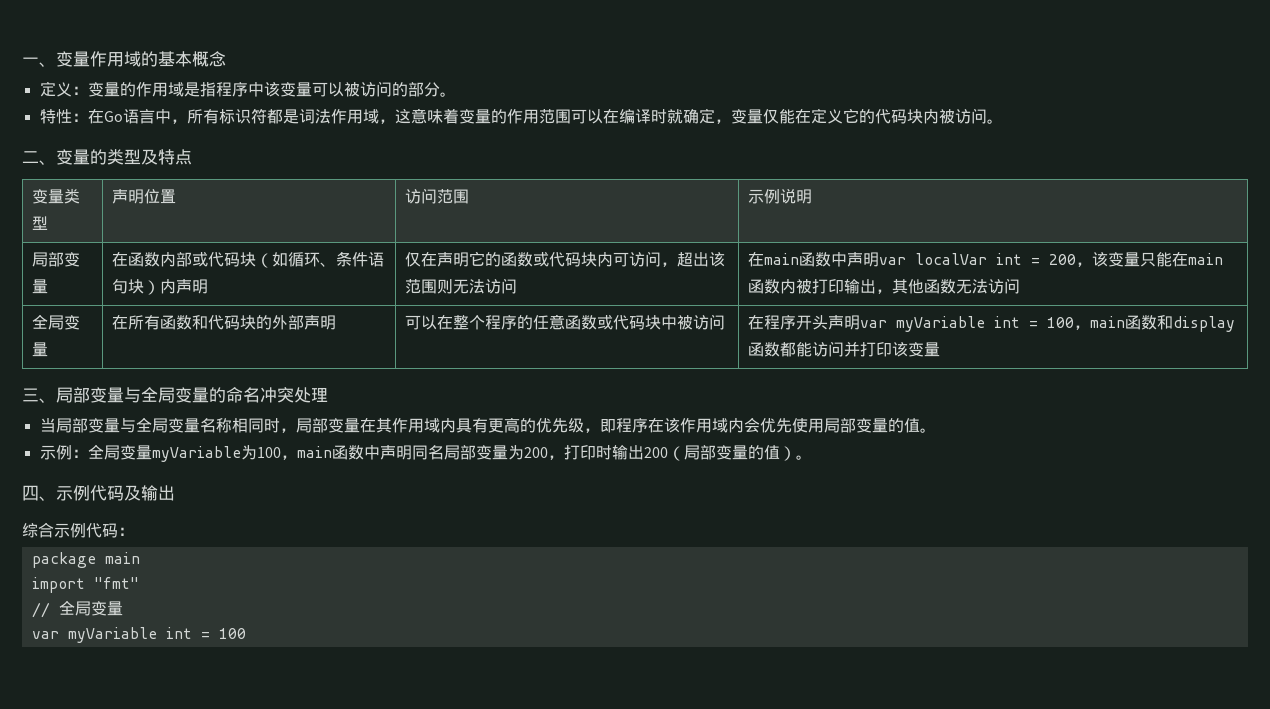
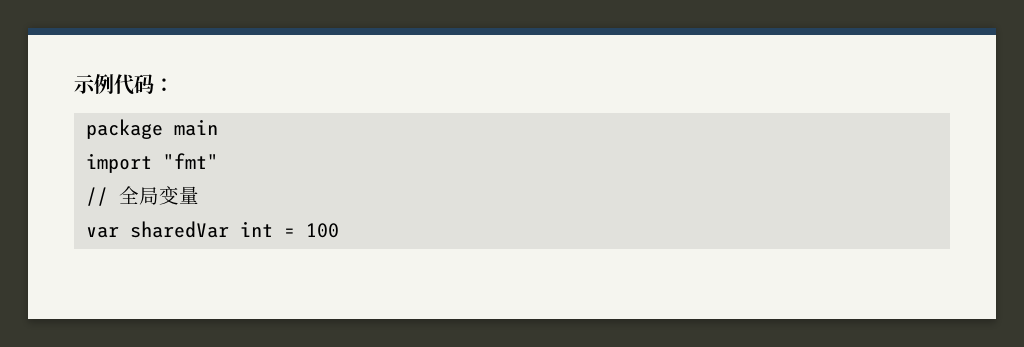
- 一、变量作用域的基本概念
- 定义：变量的作用域是指程序中该变量可以被访问的部分。
- 特性：在Go语言中，所有标识符都是词法作用域，这意味着变量的作用范围可以在编译时就确定，变量仅能在定义它的代码块内被访问。
- 二、变量的类型及特点
- 变量类型 | 声明位置 | 访问范围 | 示例说明
- 局部变量 | 在函数内部或代码块（如循环、条件语句块）内声明 | 仅在声明它的函数或代码块内可访问，超出该范围则无法访问 | 在main函数中声明var localVar int = 200，该变量只能在main函数内被打印输出，其他函数无法访问
- 全局变量 | 在所有函数和代码块的外部声明 | 可以在整个程序的任意函数或代码块中被访问 | 在程序开头声明var myVariable int = 100，main函数和display函数都能访问并打印该变量
- 三、局部变量与全局变量的命名冲突处理
- 当局部变量与全局变量名称相同时，局部变量在其作用域内具有更高的优先级，即程序在该作用域内会优先使用局部变量的值。
- 示例：全局变量myVariable为100，main函数中声明同名局部变量为200，打印时输出200（局部变量的值）。
- 四、示例代码及输出
- 综合示例代码：
+ 示例代码：
  import "fmt"
  // 全局变量
- var myVariable int = 100
+ var sharedVar int = 100

